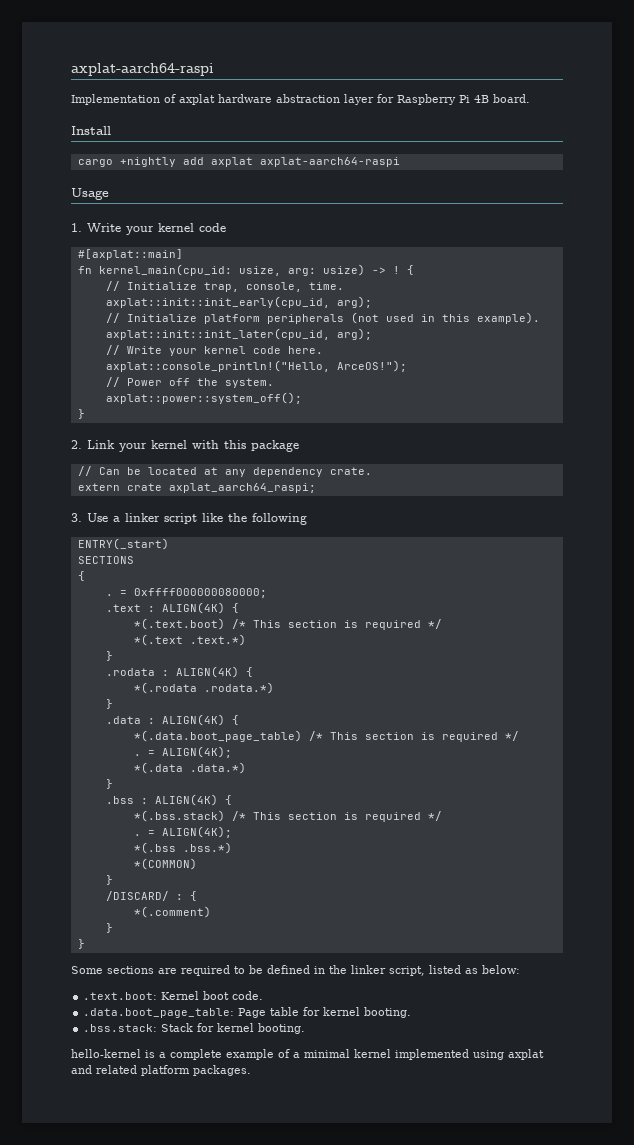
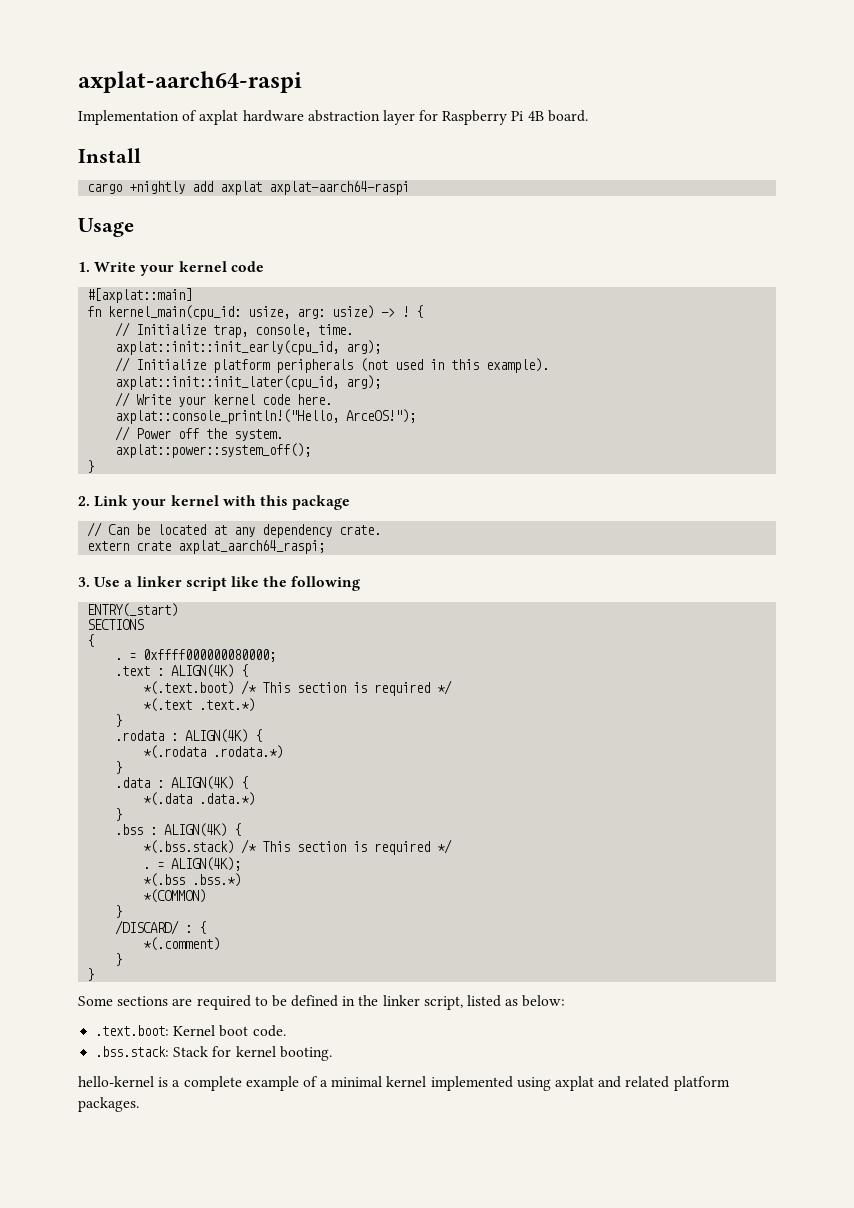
- *(.data.boot_page_table) /* This section is required */
- . = ALIGN(4K);
- .data.boot_page_table: Page table for kernel booting.

